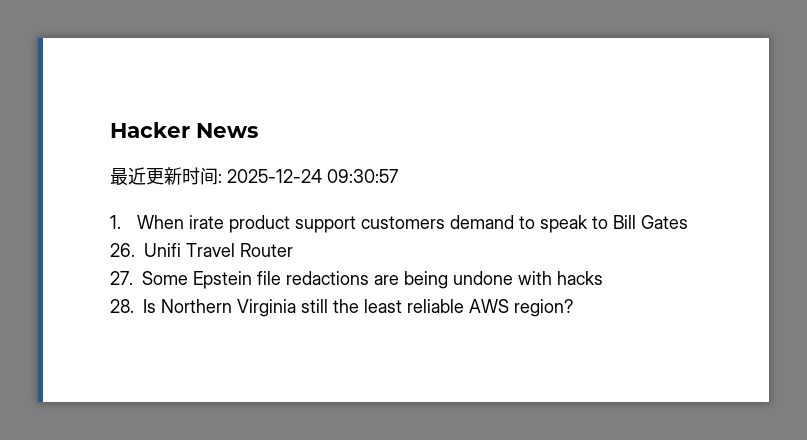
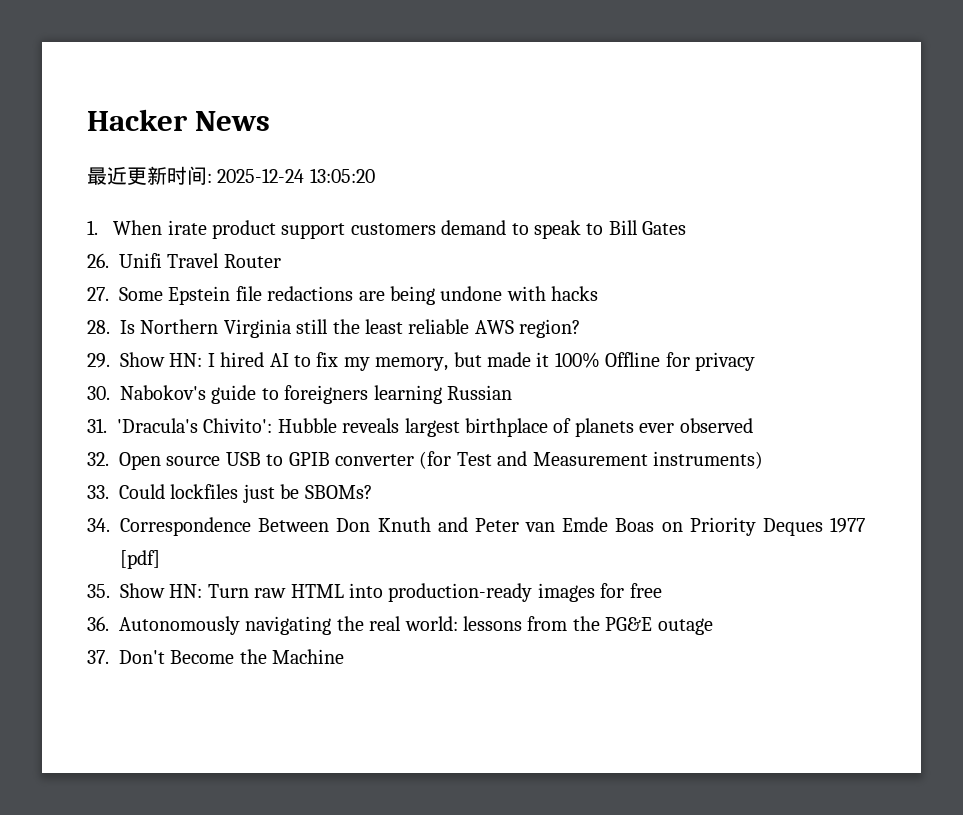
- 最近更新时间: 2025-12-24 09:30:57
+ 最近更新时间: 2025-12-24 13:05:20
+ 29. Show HN: I hired AI to fix my memory, but made it 100% Offline for privacy
+ 30. Nabokov's guide to foreigners learning Russian
+ 31. 'Dracula's Chivito': Hubble reveals largest birthplace of planets ever observed
+ 32. Open source USB to GPIB converter (for Test and Measurement instruments)
+ 33. Could lockfiles just be SBOMs?
+ 34. Correspondence Between Don Knuth and Peter van Emde Boas on Priority Deques 1977 [pdf]
+ 35. Show HN: Turn raw HTML into production-ready images for free
+ 36. Autonomously navigating the real world: lessons from the PG&E outage
+ 37. Don't Become the Machine

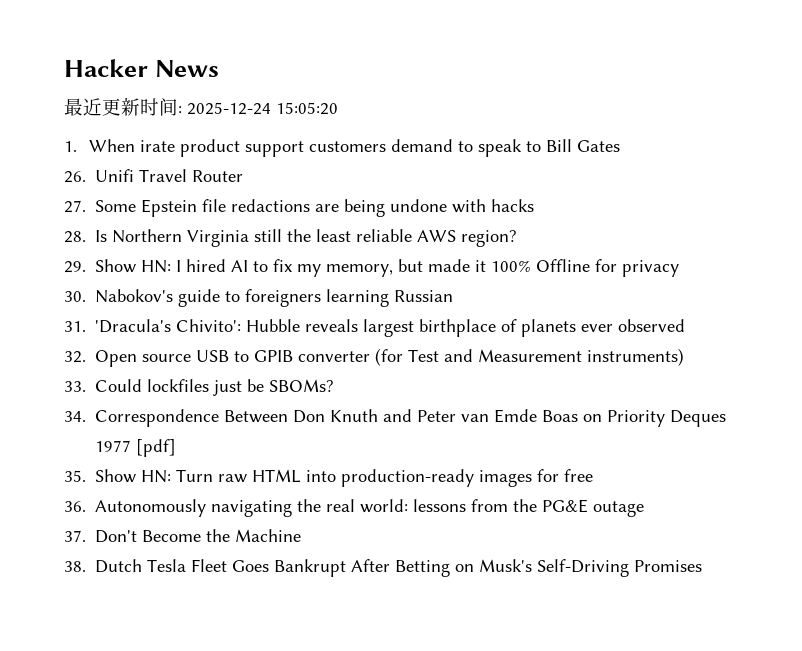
- 最近更新时间: 2025-12-24 13:05:20
+ 最近更新时间: 2025-12-24 15:05:20
+ 38. Dutch Tesla Fleet Goes Bankrupt After Betting on Musk's Self-Driving Promises

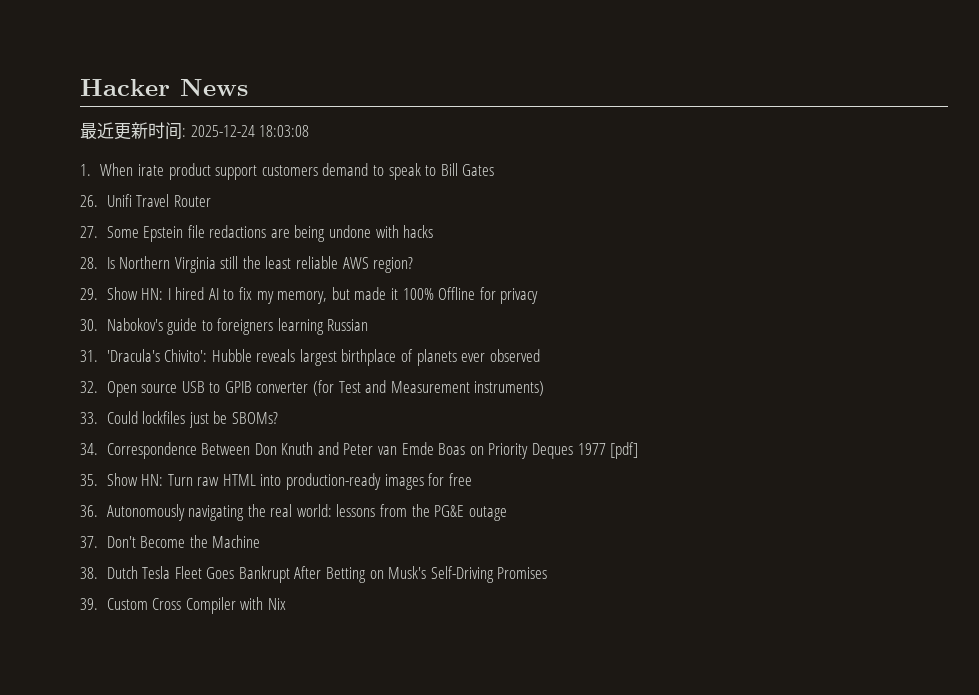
- 最近更新时间: 2025-12-24 15:05:20
+ 最近更新时间: 2025-12-24 18:03:08
+ 39. Custom Cross Compiler with Nix

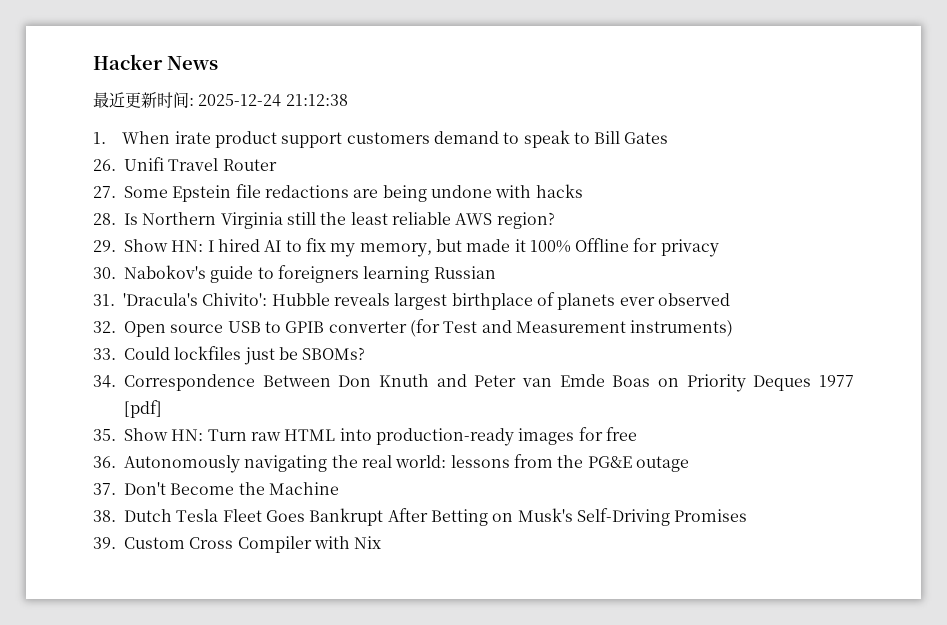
- 最近更新时间: 2025-12-24 18:03:08
+ 最近更新时间: 2025-12-24 21:12:38

